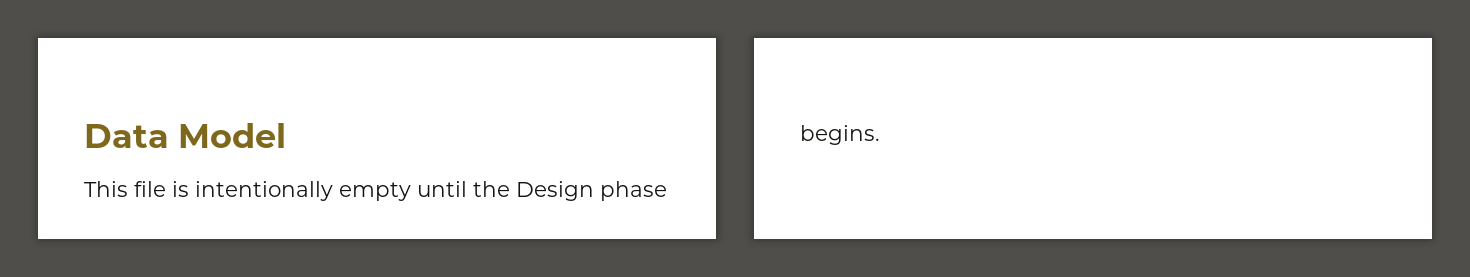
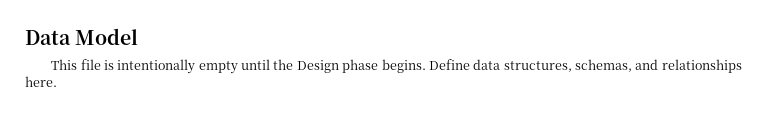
+ Define data structures, schemas, and relationships here.

